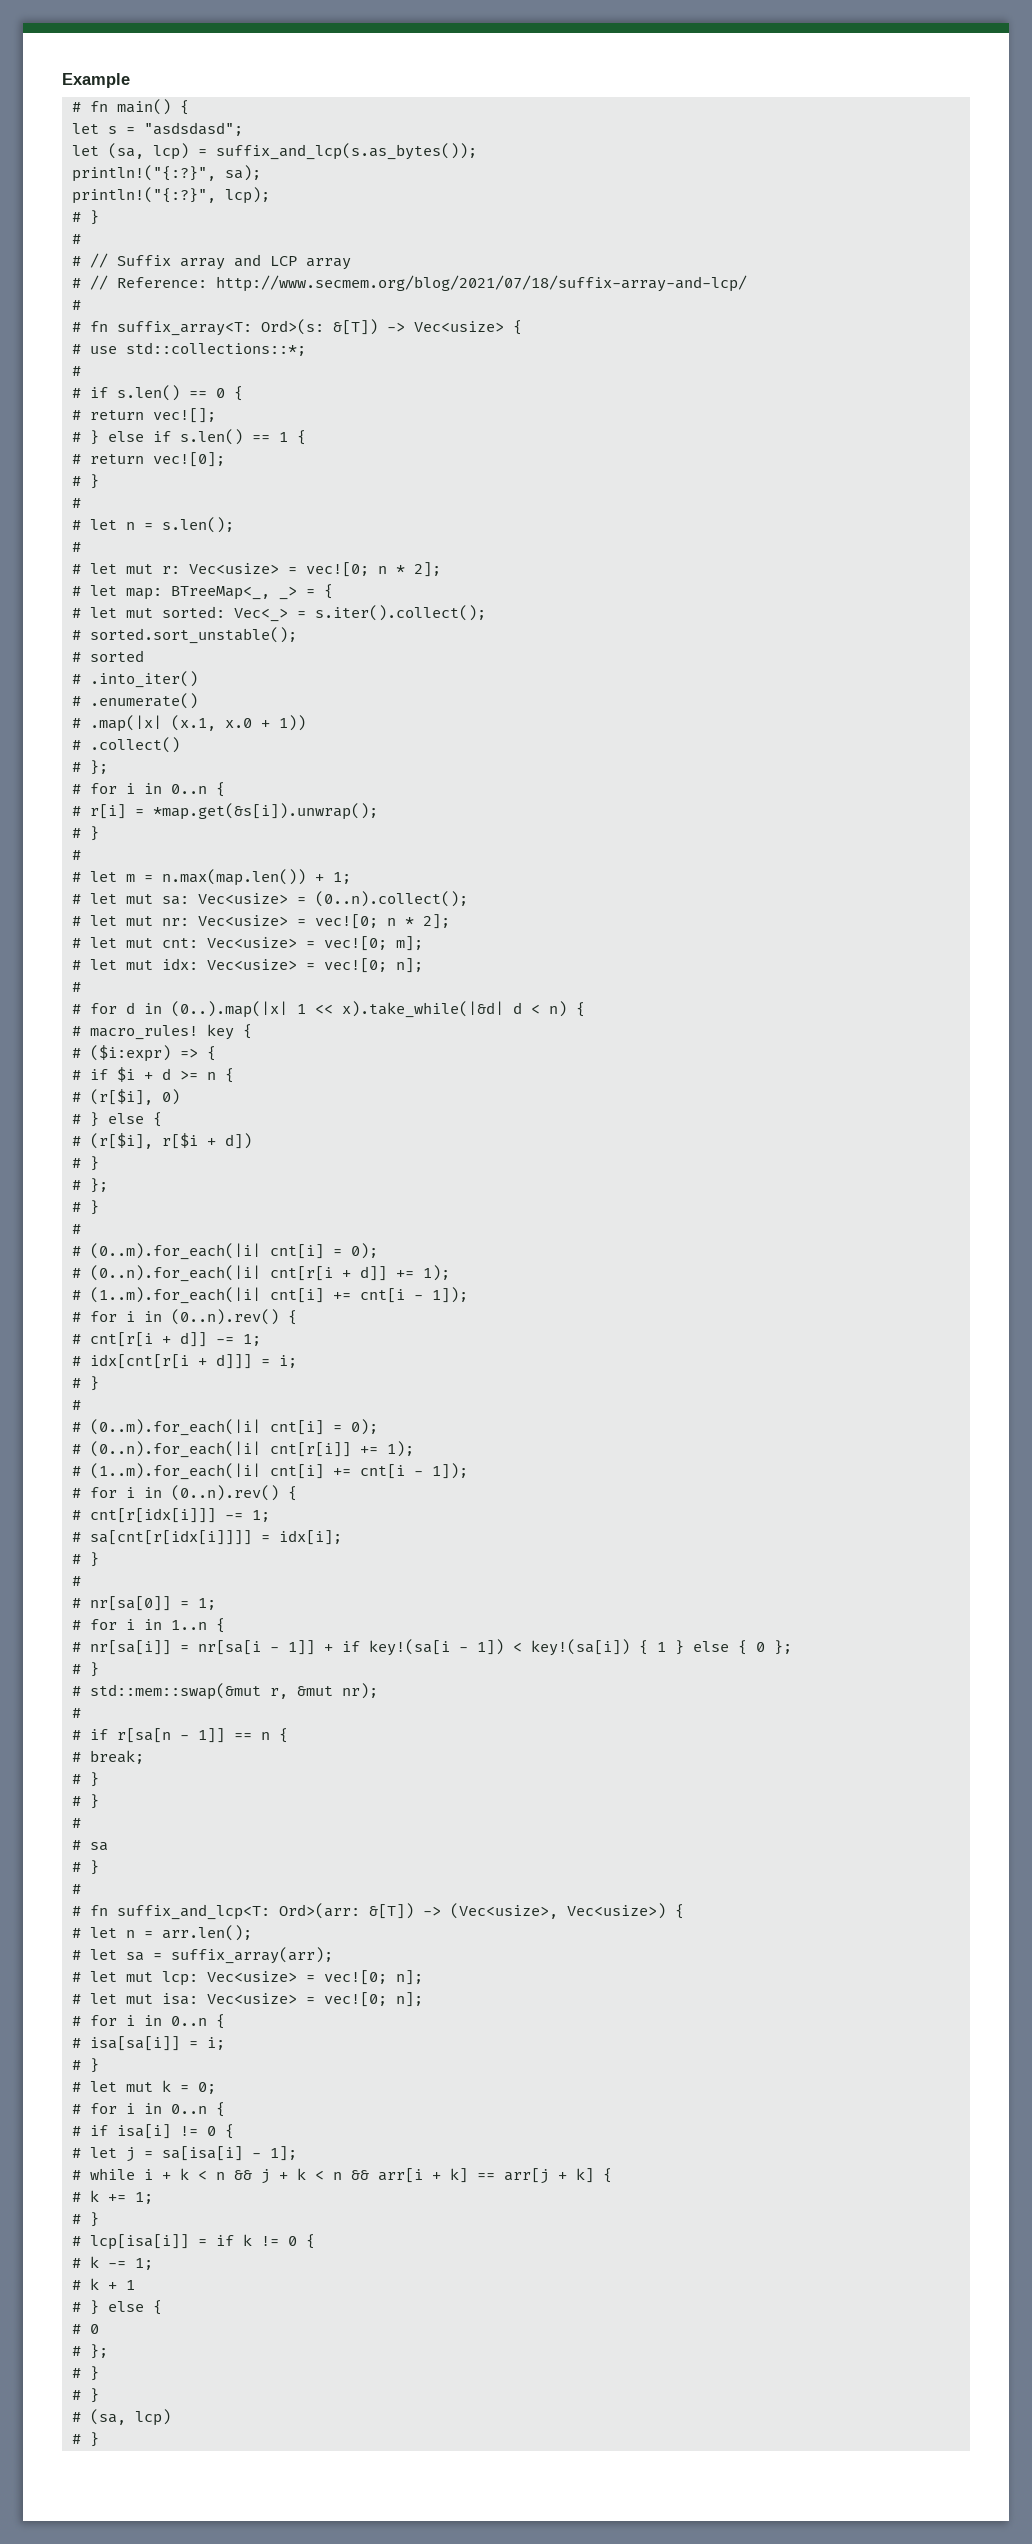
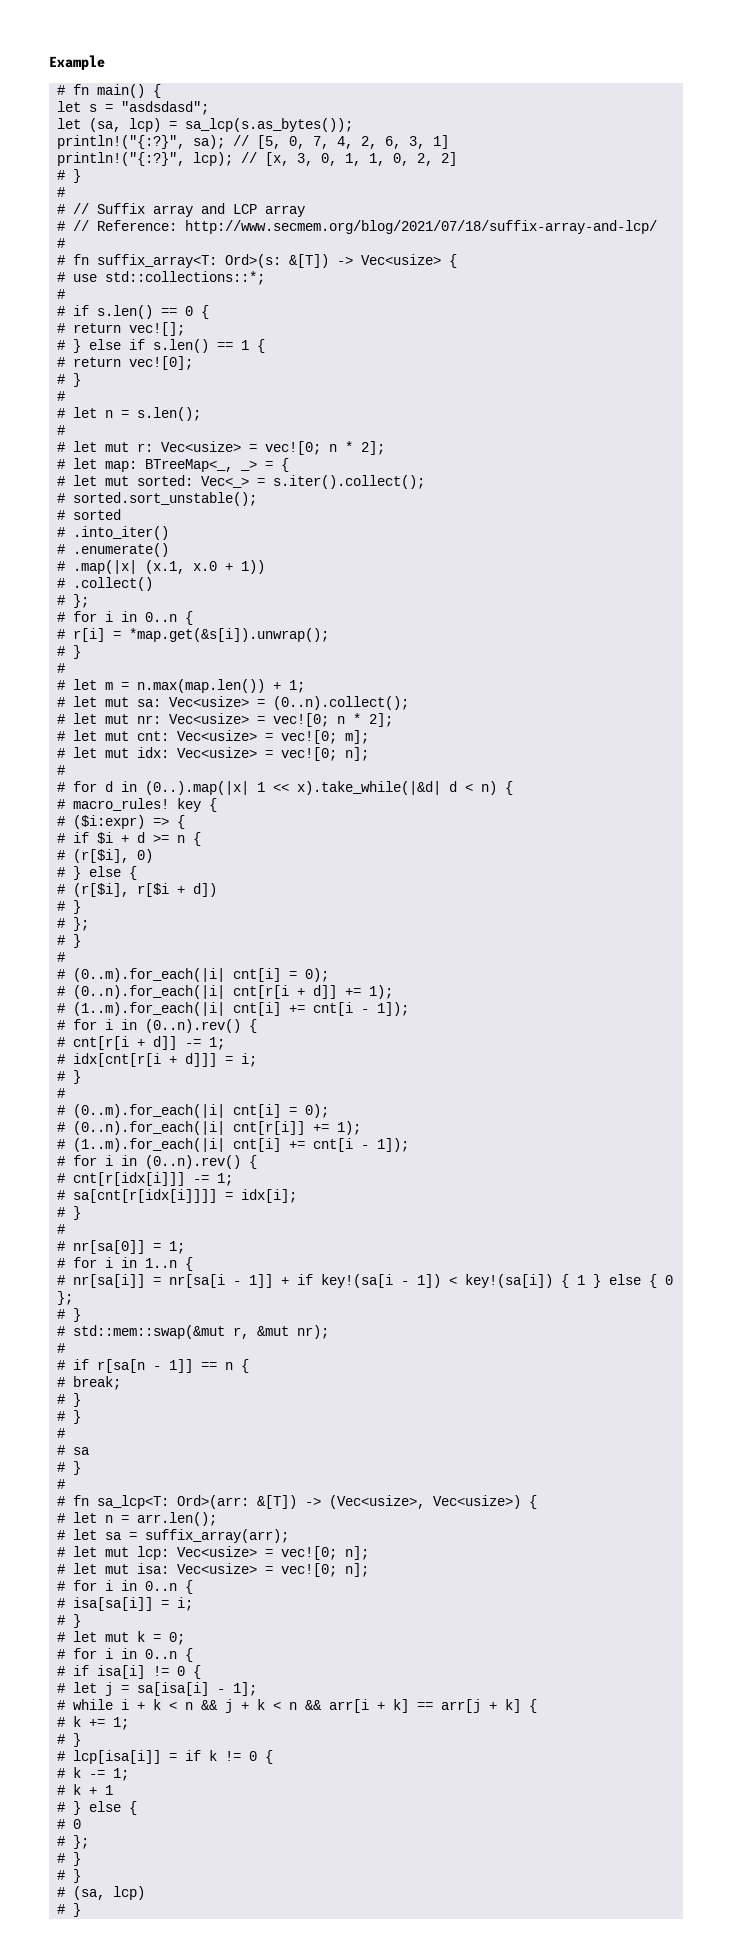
- let (sa, lcp) = suffix_and_lcp(s.as_bytes());
+ let (sa, lcp) = sa_lcp(s.as_bytes());
- println!("{:?}", sa);
- println!("{:?}", lcp);
+ println!("{:?}", sa); // [5, 0, 7, 4, 2, 6, 3, 1]
+ println!("{:?}", lcp); // [x, 3, 0, 1, 1, 0, 2, 2]
- # fn suffix_and_lcp<T: Ord>(arr: &[T]) -> (Vec<usize>, Vec<usize>) {
+ # fn sa_lcp<T: Ord>(arr: &[T]) -> (Vec<usize>, Vec<usize>) {

